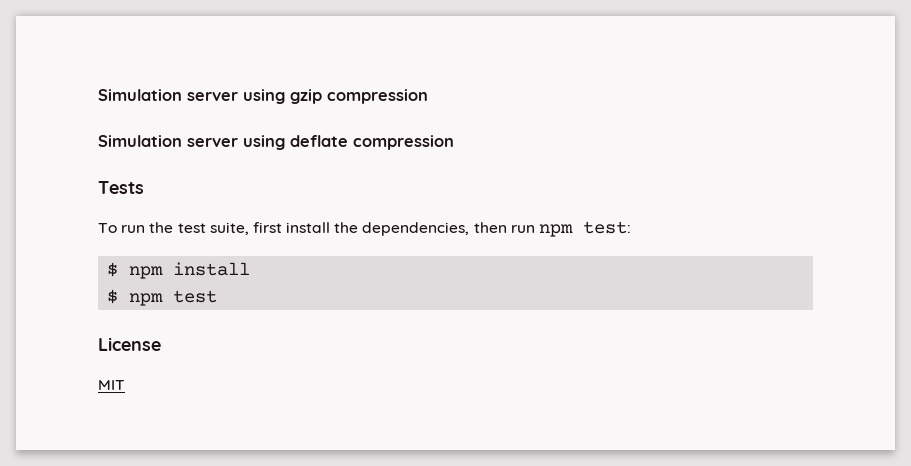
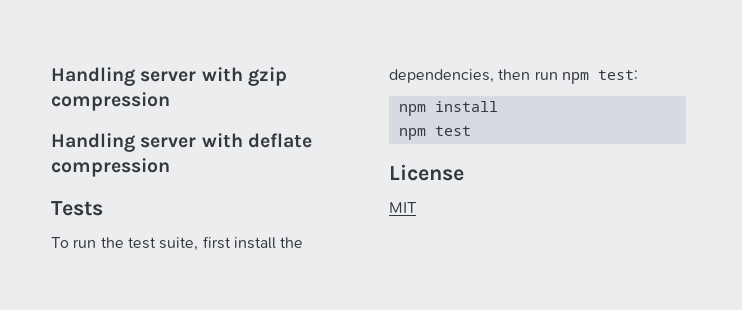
- Simulation server using gzip compression
+ Handling server with gzip compression
- Simulation server using deflate compression
+ Handling server with deflate compression
- $ npm install
+ npm install
- $ npm test
+ npm test

